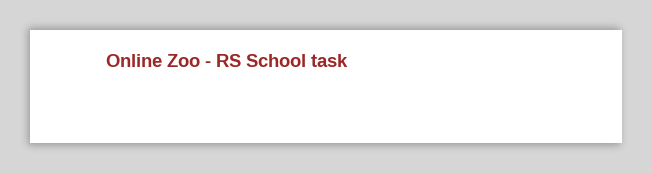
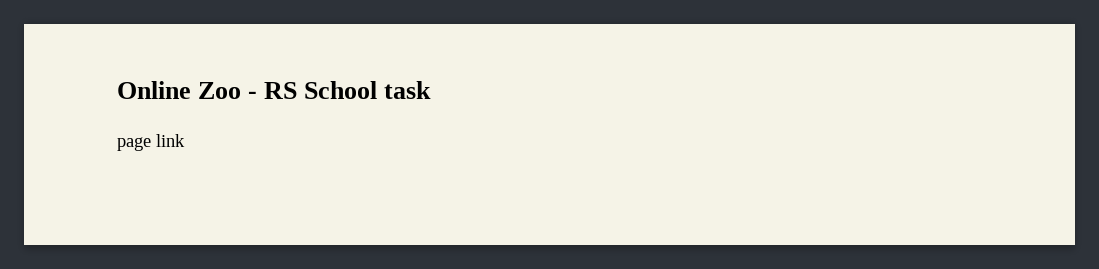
+ page link

